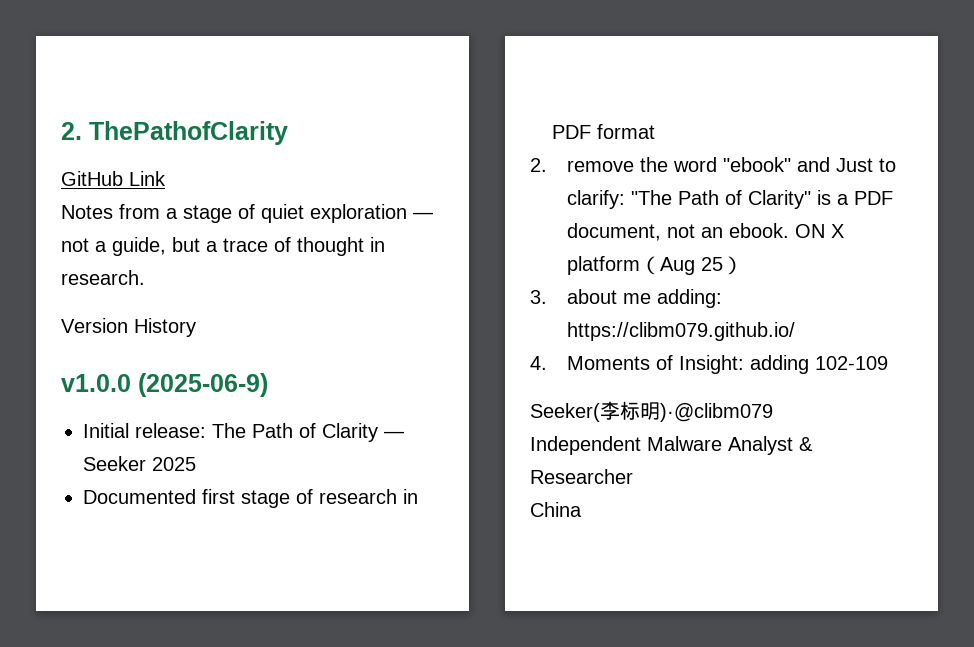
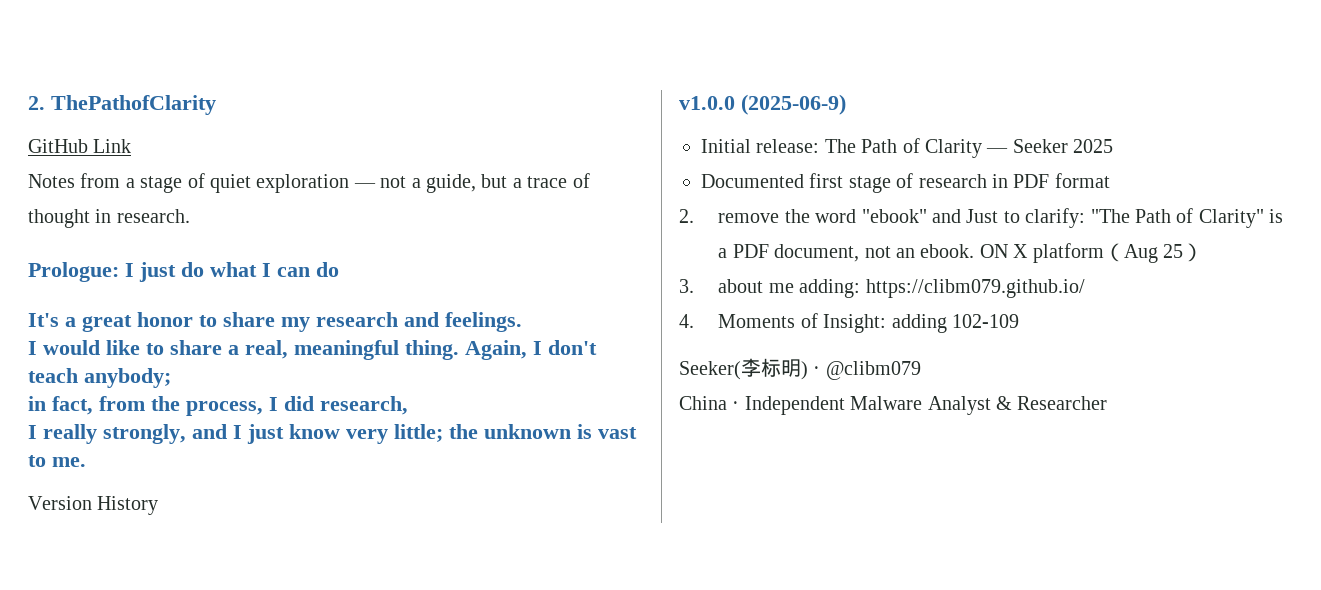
+ Prologue: I just do what I can do
+ It's a great honor to share my research and feelings.
+ I would like to share a real, meaningful thing. Again, I don't teach anybody;
+ in fact, from the process, I did research,
+ I really strongly, and I just know very little; the unknown is vast to me.
- Seeker(李标明)·@clibm079
- Independent Malware Analyst & Researcher
+ Seeker(李标明) · @clibm079
+ China · Independent Malware Analyst & Researcher
- China

